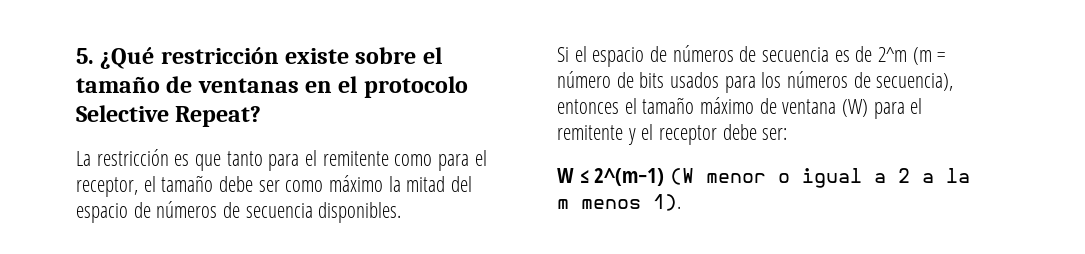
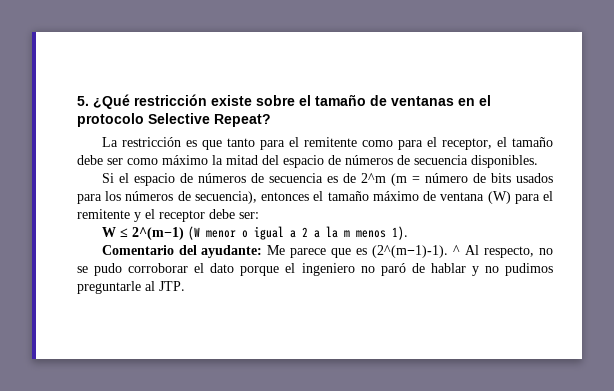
+ Comentario del ayudante: Me parece que es (2^(m−1)-1). ^ Al respecto, no se pudo corroborar el dato porque el ingeniero no paró de hablar y no pudimos preguntarle al JTP.

